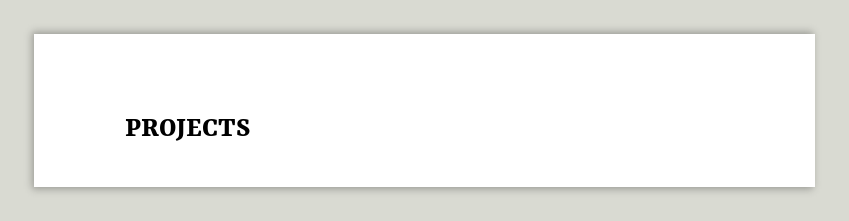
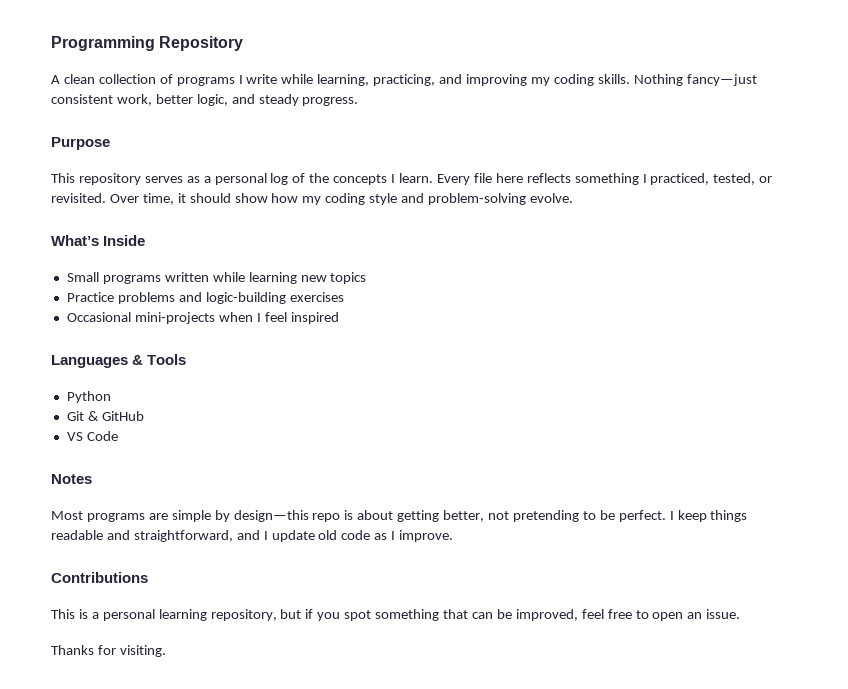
- PROJECTS
+ Programming Repository
+ A clean collection of programs I write while learning, practicing, and improving my coding skills. Nothing fancy—just consistent work, better logic, and steady progress.
+ Purpose
+ This repository serves as a personal log of the concepts I learn. Every file here reflects something I practiced, tested, or revisited. Over time, it should show how my coding style and problem‑solving evolve.
+ What’s Inside
+ Small programs written while learning new topics
+ Practice problems and logic-building exercises
+ Occasional mini‑projects when I feel inspired
+ Languages & Tools
+ Python
+ Git & GitHub
+ VS Code
+ Notes
+ Most programs are simple by design—this repo is about getting better, not pretending to be perfect. I keep things readable and straightforward, and I update old code as I improve.
+ Contributions
+ This is a personal learning repository, but if you spot something that can be improved, feel free to open an issue.
+ Thanks for visiting.

